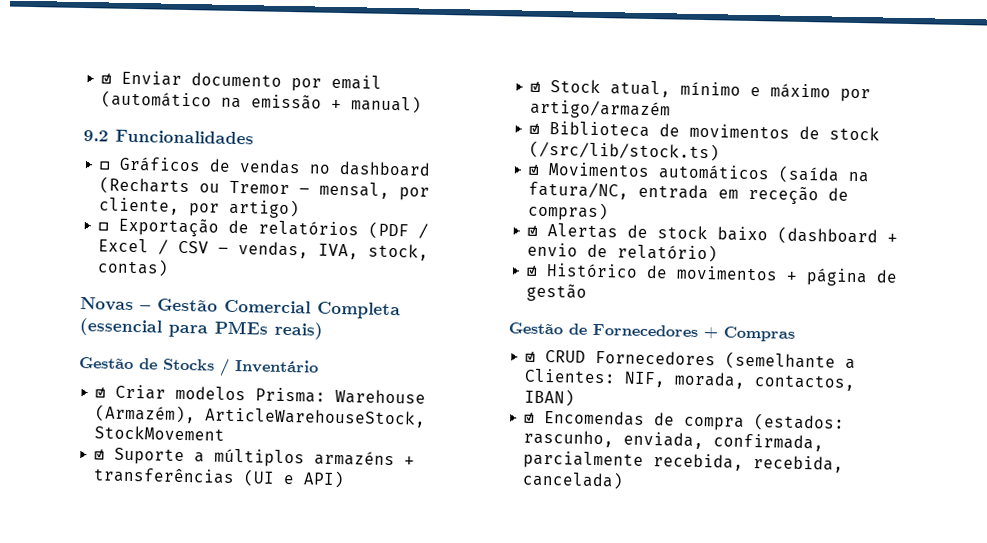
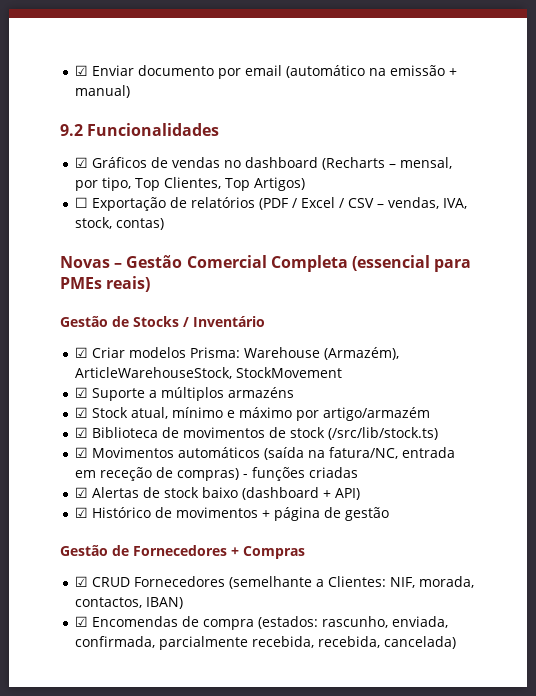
- ☐ Gráficos de vendas no dashboard (Recharts ou Tremor – mensal, por cliente, por artigo)
+ ☑ Gráficos de vendas no dashboard (Recharts – mensal, por tipo, Top Clientes, Top Artigos)
- ☑ Suporte a múltiplos armazéns + transferências (UI e API)
+ ☑ Suporte a múltiplos armazéns
- ☑ Movimentos automáticos (saída na fatura/NC, entrada em receção de compras)
+ ☑ Movimentos automáticos (saída na fatura/NC, entrada em receção de compras) - funções criadas
- ☑ Alertas de stock baixo (dashboard + envio de relatório)
+ ☑ Alertas de stock baixo (dashboard + API)

